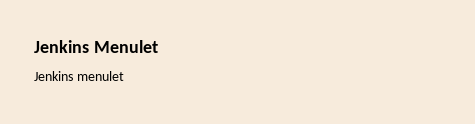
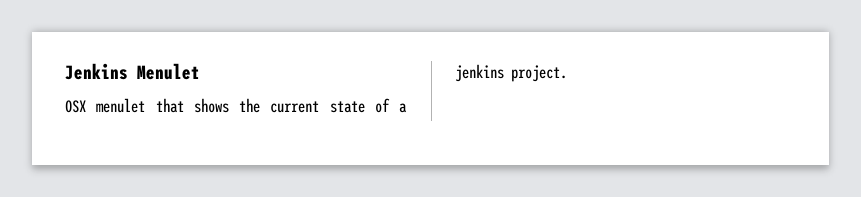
- Jenkins menulet
+ OSX menulet that shows the current state of a jenkins project.

